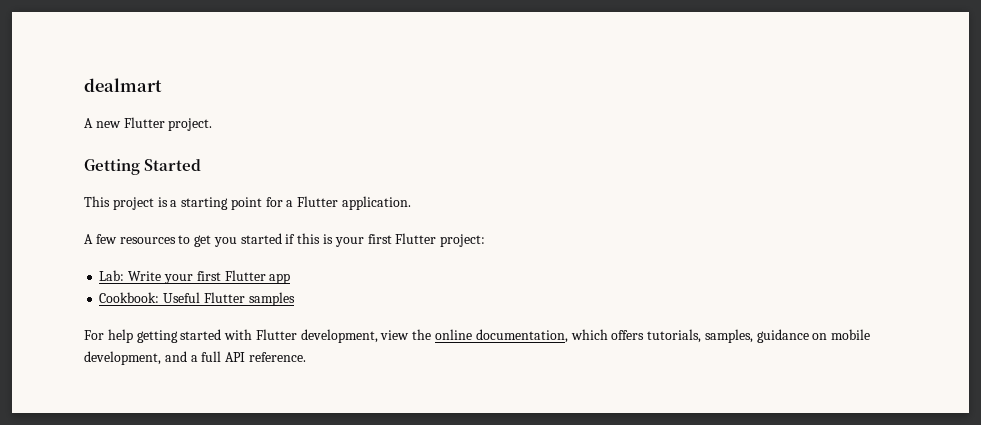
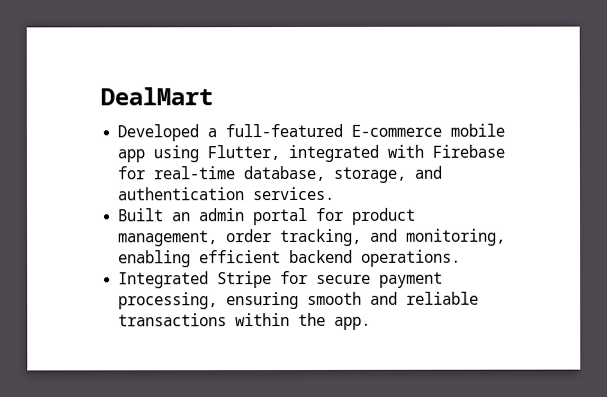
- dealmart
- A new Flutter project.
- Getting Started
- This project is a starting point for a Flutter application.
- A few resources to get you started if this is your first Flutter project:
- Lab: Write your first Flutter app
- Cookbook: Useful Flutter samples
- For help getting started with Flutter development, view the online documentation, which offers tutorials, samples, guidance on mobile development, and a full API reference.
+ DealMart
+ Developed a full-featured E-commerce mobile app using Flutter, integrated with Firebase for real-time database, storage, and authentication services.
+ Built an admin portal for product management, order tracking, and monitoring, enabling efficient backend operations.
+ Integrated Stripe for secure payment processing, ensuring smooth and reliable transactions within the app.

